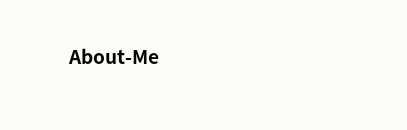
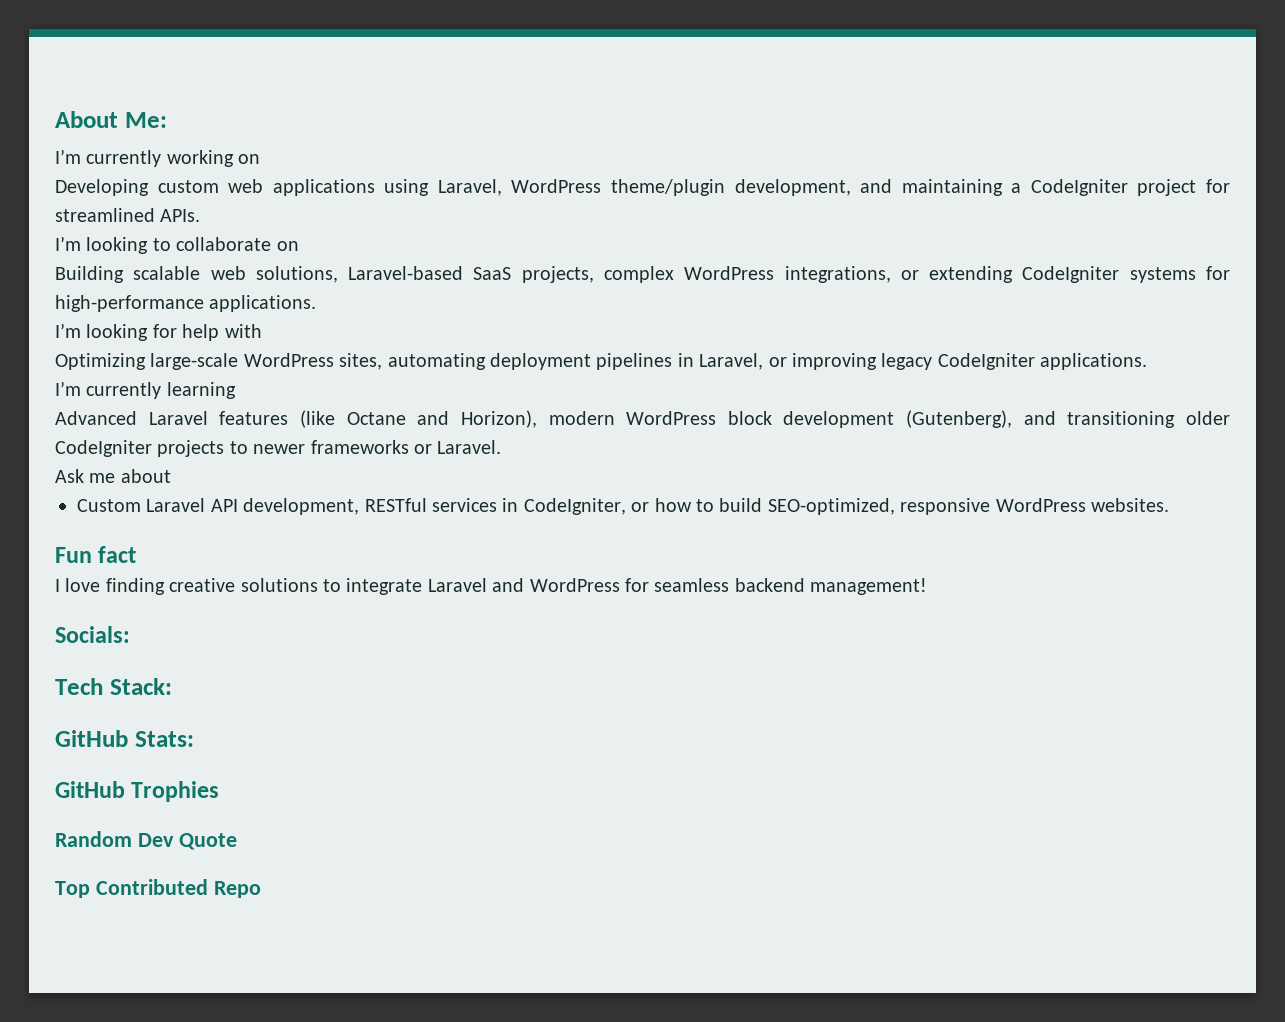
- About-Me
+ About Me:
+ I’m currently working on
+ Developing custom web applications using Laravel, WordPress theme/plugin development, and maintaining a CodeIgniter project for streamlined APIs.
+ I’m looking to collaborate on
+ Building scalable web solutions, Laravel-based SaaS projects, complex WordPress integrations, or extending CodeIgniter systems for high-performance applications.
+ I’m looking for help with
+ Optimizing large-scale WordPress sites, automating deployment pipelines in Laravel, or improving legacy CodeIgniter applications.
+ I’m currently learning
+ Advanced Laravel features (like Octane and Horizon), modern WordPress block development (Gutenberg), and transitioning older CodeIgniter projects to newer frameworks or Laravel.
+ Ask me about
+ Custom Laravel API development, RESTful services in CodeIgniter, or how to build SEO-optimized, responsive WordPress websites.
+ Fun fact
+ I love finding creative solutions to integrate Laravel and WordPress for seamless backend management!
+ Socials:
+ Tech Stack:
+ GitHub Stats:
+ GitHub Trophies
+ Random Dev Quote
+ Top Contributed Repo

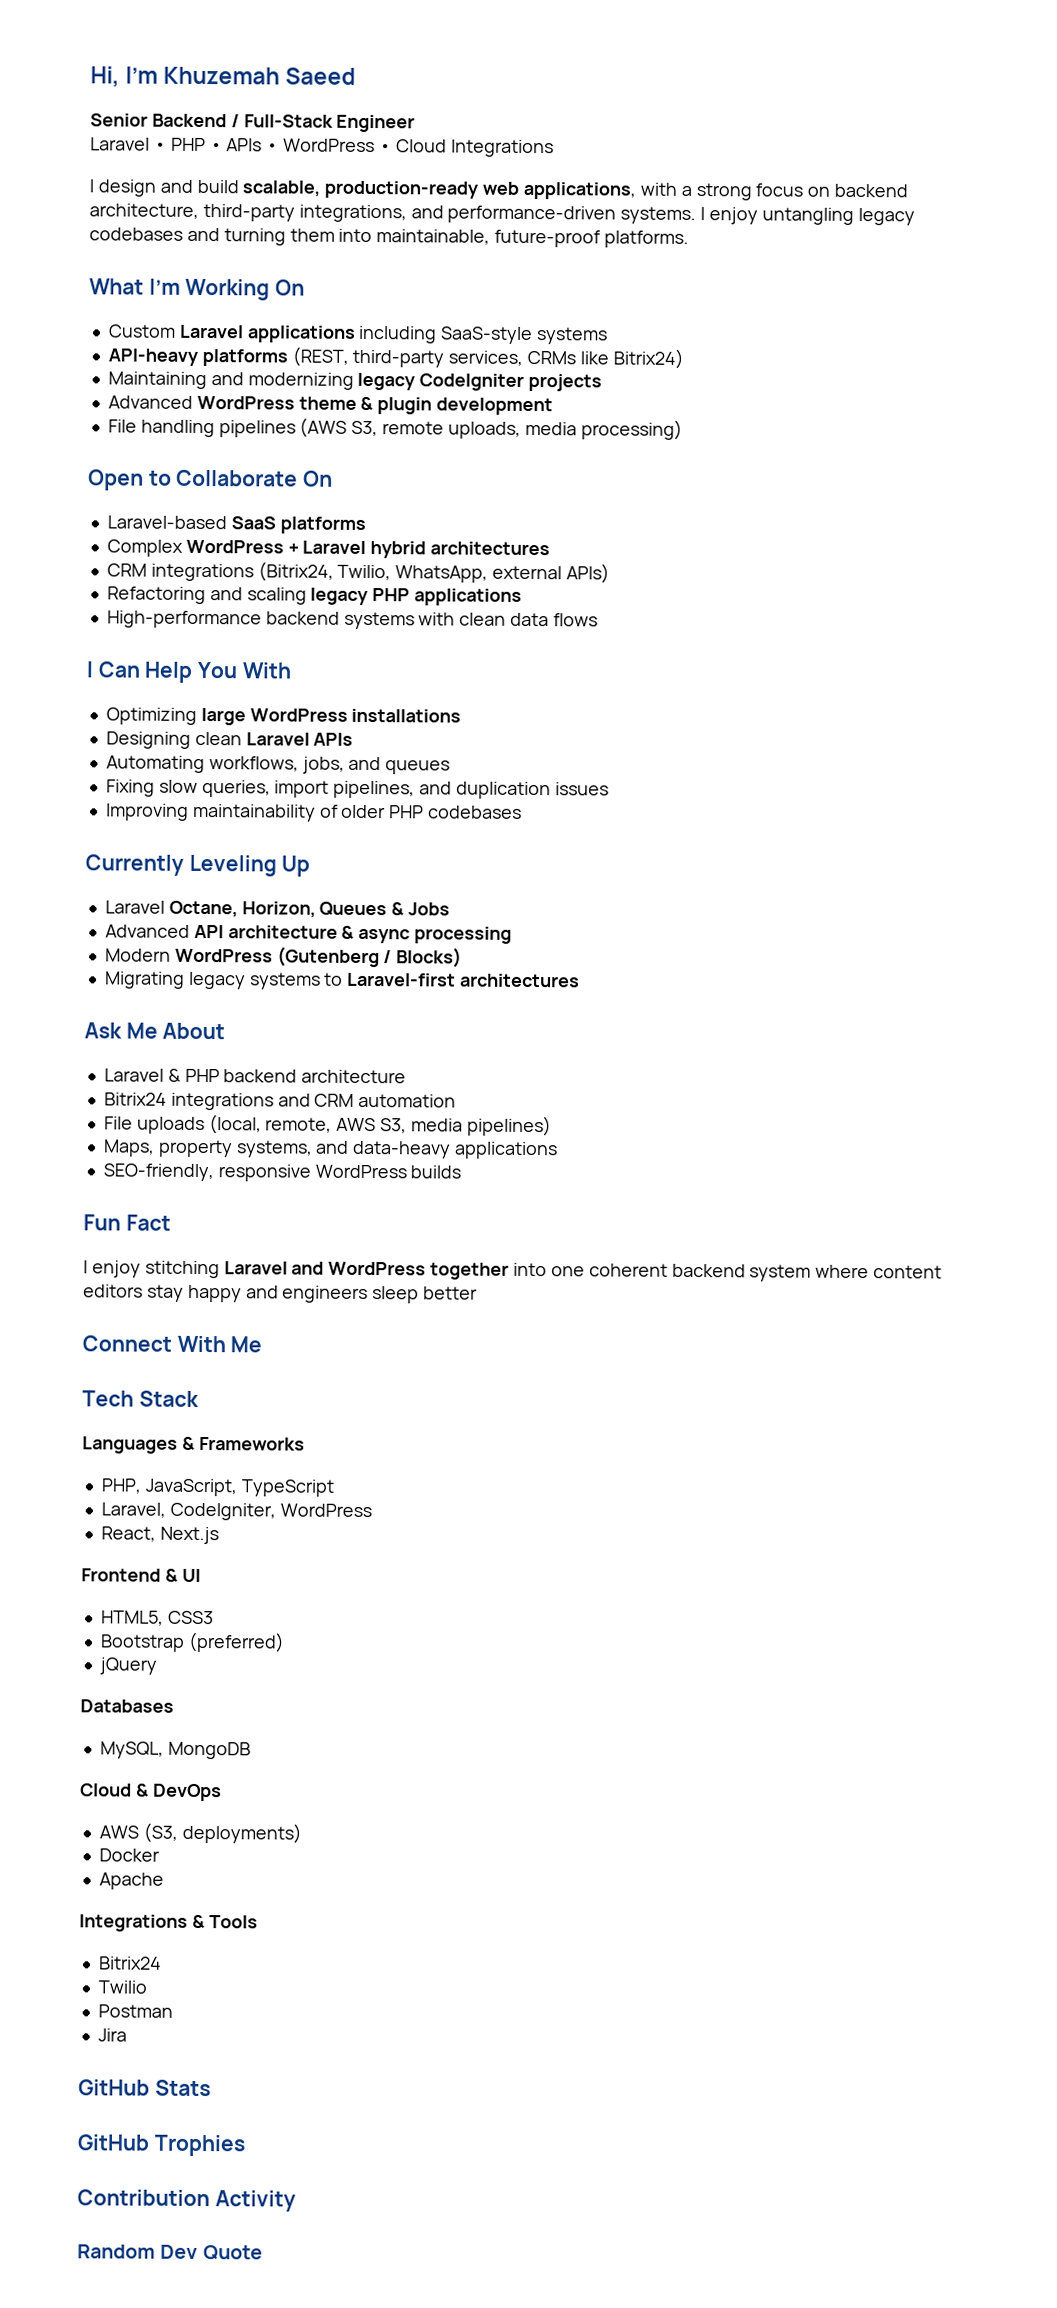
- About Me:
- I’m currently working on
- Developing custom web applications using Laravel, WordPress theme/plugin development, and maintaining a CodeIgniter project for streamlined APIs.
- I’m looking to collaborate on
- Building scalable web solutions, Laravel-based SaaS projects, complex WordPress integrations, or extending CodeIgniter systems for high-performance applications.
- I’m looking for help with
- Optimizing large-scale WordPress sites, automating deployment pipelines in Laravel, or improving legacy CodeIgniter applications.
- I’m currently learning
- Advanced Laravel features (like Octane and Horizon), modern WordPress block development (Gutenberg), and transitioning older CodeIgniter projects to newer frameworks or Laravel.
- Ask me about
- Custom Laravel API development, RESTful services in CodeIgniter, or how to build SEO-optimized, responsive WordPress websites.
+ Hi, I’m Khuzemah Saeed
+ Senior Backend / Full-Stack Engineer
+ Laravel • PHP • APIs • WordPress • Cloud Integrations
+ I design and build scalable, production-ready web applications, with a strong focus on backend architecture, third-party integrations, and performance-driven systems. I enjoy untangling legacy codebases and turning them into maintainable, future-proof platforms.
+ What I’m Working On
+ Custom Laravel applications including SaaS-style systems
+ API-heavy platforms (REST, third-party services, CRMs like Bitrix24)
+ Maintaining and modernizing legacy CodeIgniter projects
+ Advanced WordPress theme & plugin development
+ File handling pipelines (AWS S3, remote uploads, media processing)
+ Open to Collaborate On
+ Laravel-based SaaS platforms
+ Complex WordPress + Laravel hybrid architectures
+ CRM integrations (Bitrix24, Twilio, WhatsApp, external APIs)
+ Refactoring and scaling legacy PHP applications
+ High-performance backend systems with clean data flows
+ I Can Help You With
+ Optimizing large WordPress installations
+ Designing clean Laravel APIs
+ Automating workflows, jobs, and queues
+ Fixing slow queries, import pipelines, and duplication issues
+ Improving maintainability of older PHP codebases
+ Currently Leveling Up
+ Laravel Octane, Horizon, Queues & Jobs
+ Advanced API architecture & async processing
+ Modern WordPress (Gutenberg / Blocks)
+ Migrating legacy systems to Laravel-first architectures
+ Ask Me About
+ Laravel & PHP backend architecture
+ Bitrix24 integrations and CRM automation
+ File uploads (local, remote, AWS S3, media pipelines)
+ Maps, property systems, and data-heavy applications
+ SEO-friendly, responsive WordPress builds
- Fun fact
- I love finding creative solutions to integrate Laravel and WordPress for seamless backend management!
- Socials:
- Tech Stack:
- GitHub Stats:
+ Fun Fact
+ I enjoy stitching Laravel and WordPress together into one coherent backend system where content editors stay happy and engineers sleep better
+ Connect With Me
+ Tech Stack
+ Languages & Frameworks
+ PHP, JavaScript, TypeScript
+ Laravel, CodeIgniter, WordPress
+ React, Next.js
+ Frontend & UI
+ HTML5, CSS3
+ Bootstrap (preferred)
+ jQuery
+ Databases
+ MySQL, MongoDB
+ Cloud & DevOps
+ AWS (S3, deployments)
+ Docker
+ Apache
+ Integrations & Tools
+ Bitrix24
+ Twilio
+ Postman
+ Jira
+ GitHub Stats
+ Contribution Activity
- Top Contributed Repo

